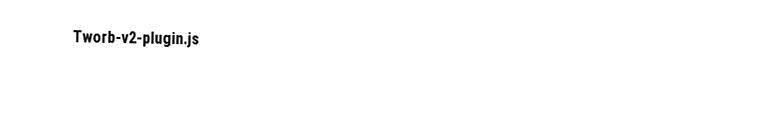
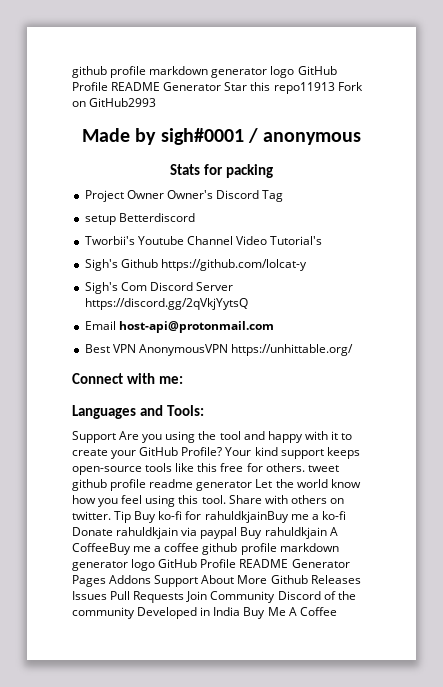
- Tworb-v2-plugin.js
+ github profile markdown generator logo GitHub Profile README Generator Star this repo11913 Fork on GitHub2993
+ Made by sigh#0001 / anonymous
+ Stats for packing
+ Project Owner Owner's Discord Tag
+ setup Betterdiscord
+ Tworbii's Youtube Channel Video Tutorial's
+ Sigh's Github https://github.com/lolcat-y
+ Sigh's Com Discord Server https://discord.gg/2qVkjYytsQ
+ Email host-api@protonmail.com
+ Best VPN AnonymousVPN https://unhittable.org/
+ Connect with me:
+ Languages and Tools:
+ Support Are you using the tool and happy with it to create your GitHub Profile? Your kind support keeps open-source tools like this free for others. tweet github profile readme generator Let the world know how you feel using this tool. Share with others on twitter. Tip Buy ko-fi for rahuldkjainBuy me a ko-fi Donate rahuldkjain via paypal Buy rahuldkjain A CoffeeBuy me a coffee github profile markdown generator logo GitHub Profile README Generator Pages Addons Support About More Github Releases Issues Pull Requests Join Community Discord of the community Developed in India Buy Me A Coffee

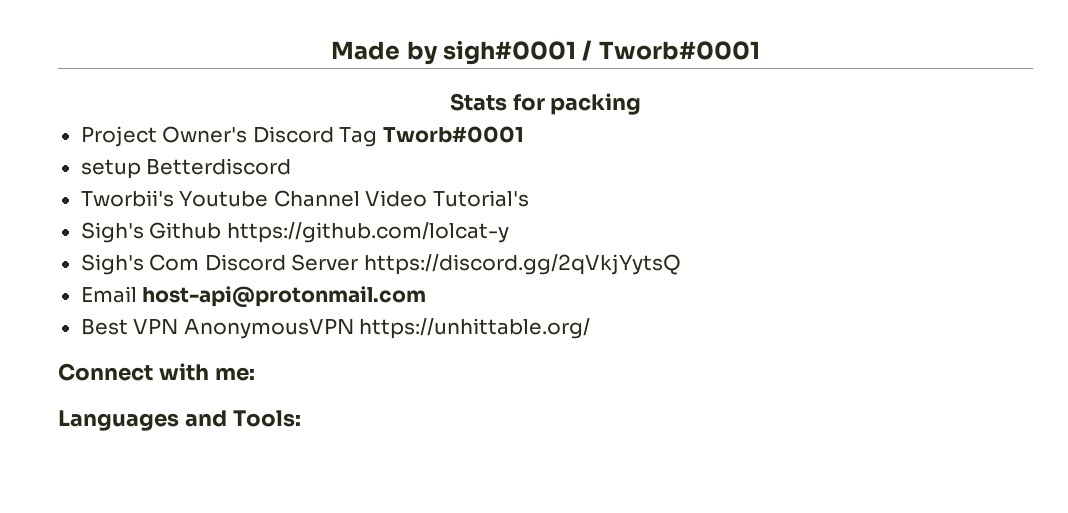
- github profile markdown generator logo GitHub Profile README Generator Star this repo11913 Fork on GitHub2993
- Made by sigh#0001 / anonymous
+ Made by sigh#0001 / Tworb#0001
- Project Owner Owner's Discord Tag
+ Project Owner's Discord Tag Tworb#0001
- Support Are you using the tool and happy with it to create your GitHub Profile? Your kind support keeps open-source tools like this free for others. tweet github profile readme generator Let the world know how you feel using this tool. Share with others on twitter. Tip Buy ko-fi for rahuldkjainBuy me a ko-fi Donate rahuldkjain via paypal Buy rahuldkjain A CoffeeBuy me a coffee github profile markdown generator logo GitHub Profile README Generator Pages Addons Support About More Github Releases Issues Pull Requests Join Community Discord of the community Developed in India Buy Me A Coffee

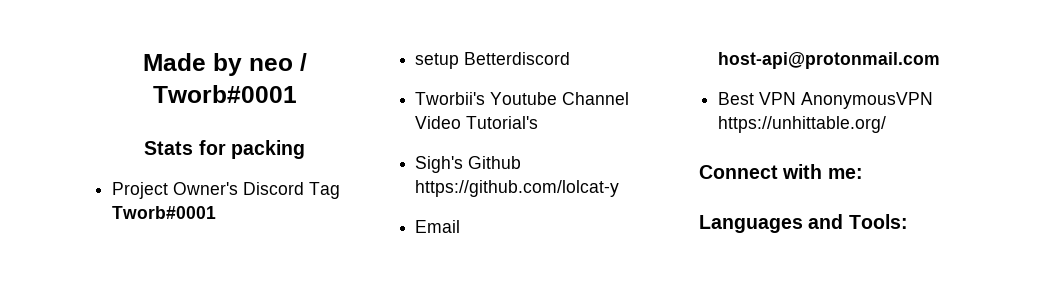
- Made by sigh#0001 / Tworb#0001
+ Made by neo / Tworb#0001
- Sigh's Com Discord Server https://discord.gg/2qVkjYytsQ

